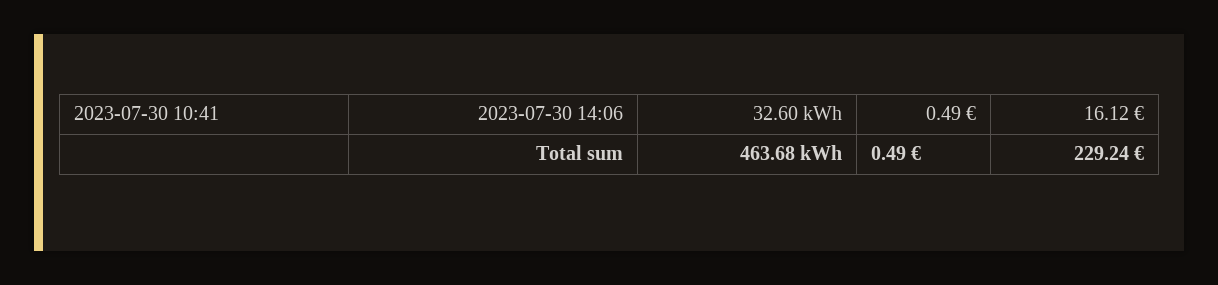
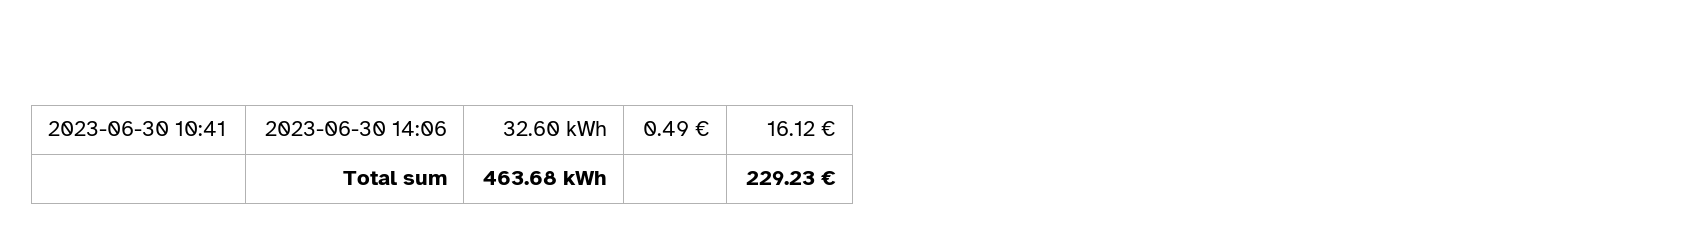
- 2023-07-30 10:41 | 2023-07-30 14:06 | 32.60 kWh | 0.49 € | 16.12 €
+ 2023-06-30 10:41 | 2023-06-30 14:06 | 32.60 kWh | 0.49 € | 16.12 €
- | Total sum | 463.68 kWh | 0.49 € | 229.24 €
+ | Total sum | 463.68 kWh | | 229.23 €

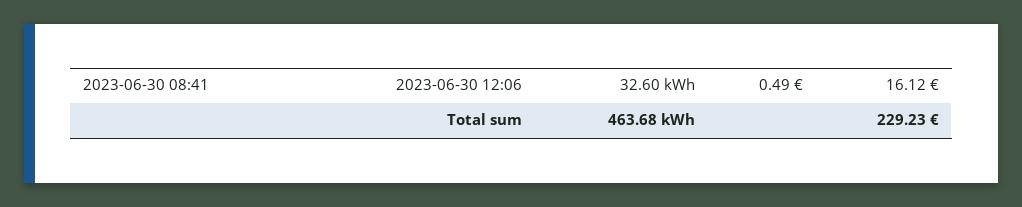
- 2023-06-30 10:41 | 2023-06-30 14:06 | 32.60 kWh | 0.49 € | 16.12 €
+ 2023-06-30 08:41 | 2023-06-30 12:06 | 32.60 kWh | 0.49 € | 16.12 €

